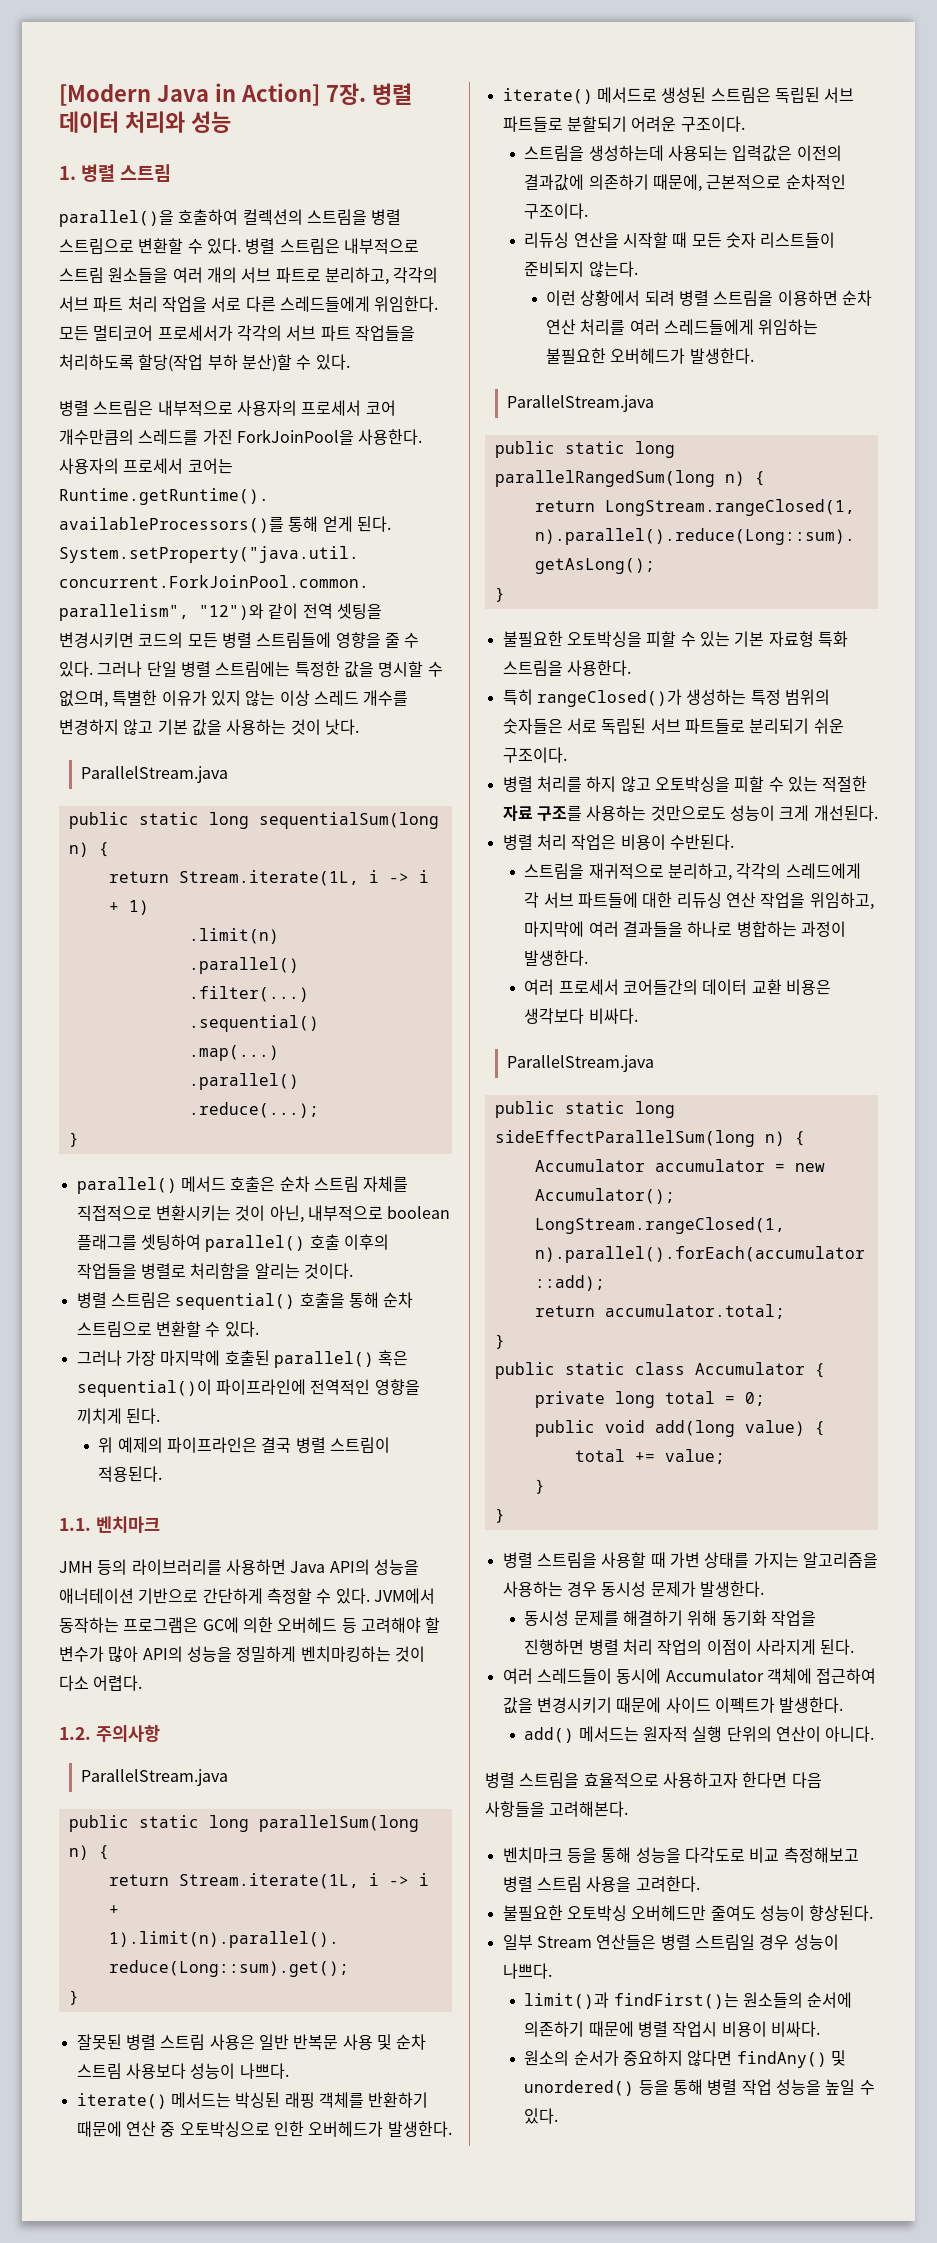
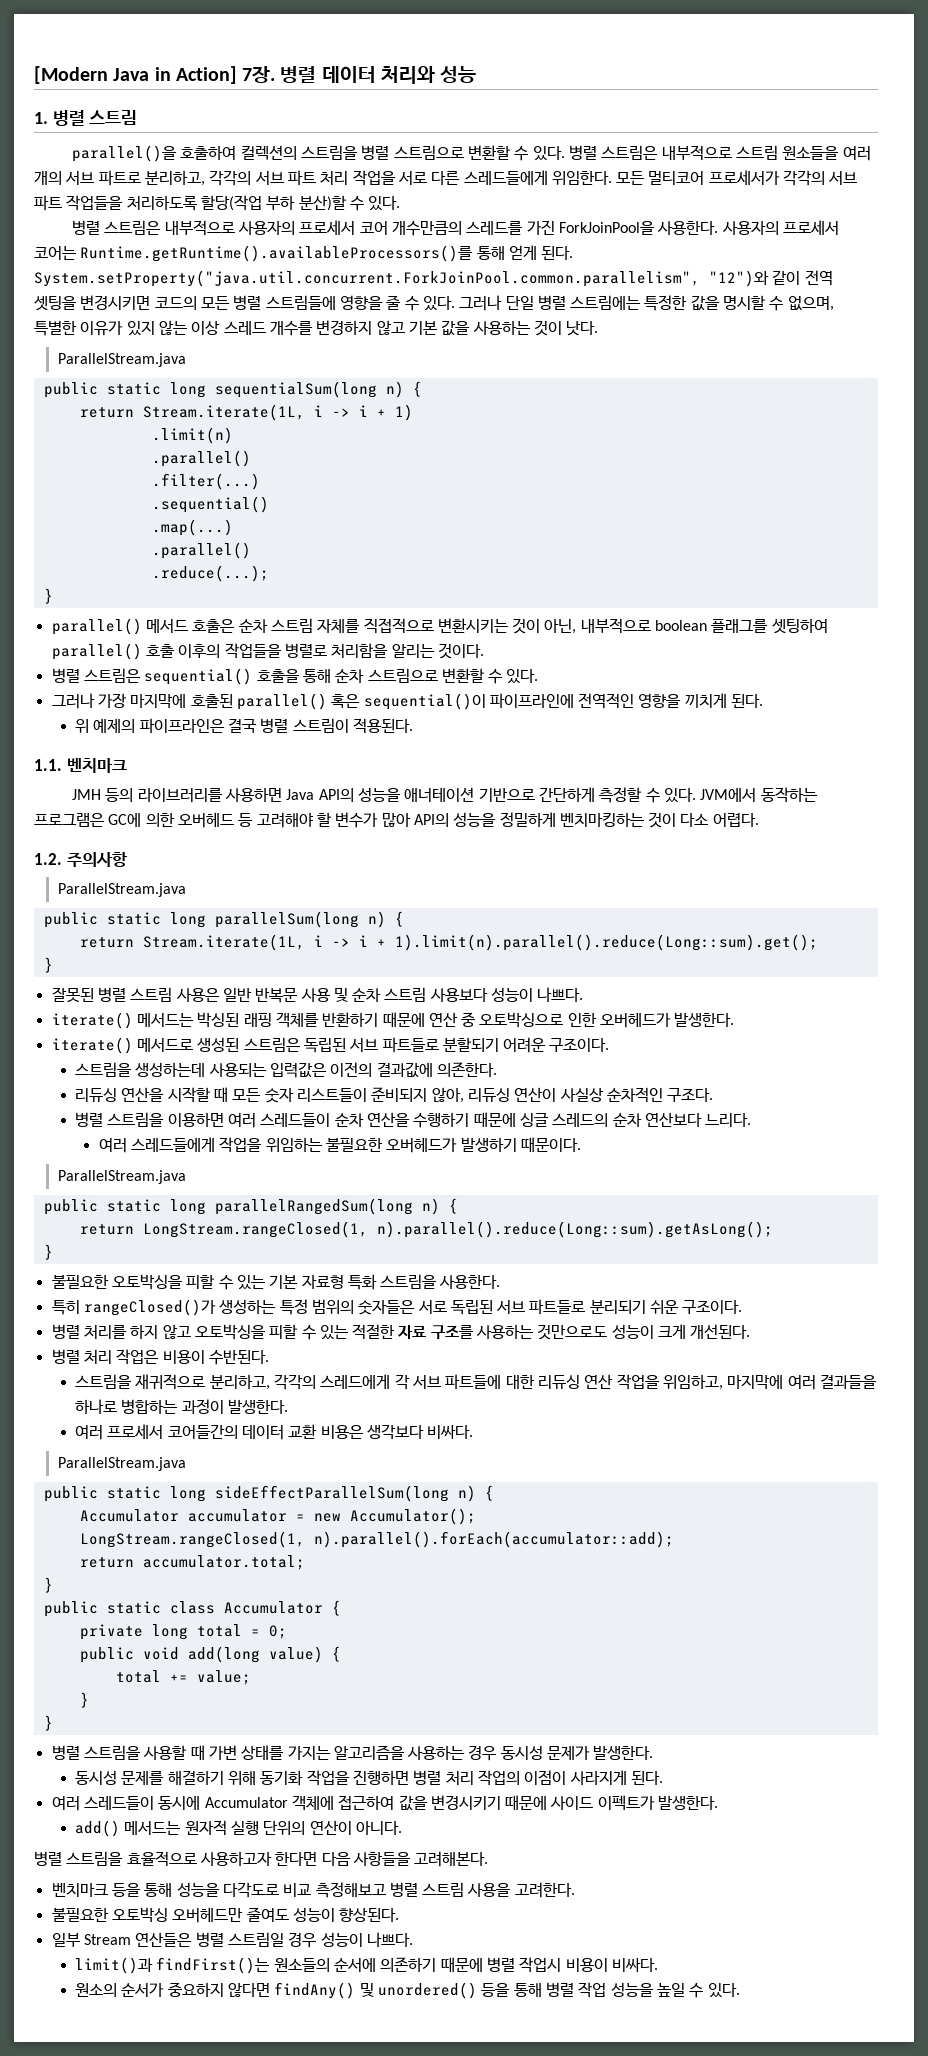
- 스트림을 생성하는데 사용되는 입력값은 이전의 결과값에 의존하기 때문에, 근본적으로 순차적인 구조이다.
+ 스트림을 생성하는데 사용되는 입력값은 이전의 결과값에 의존한다.
- 리듀싱 연산을 시작할 때 모든 숫자 리스트들이 준비되지 않는다.
- 이런 상황에서 되려 병렬 스트림을 이용하면 순차 연산 처리를 여러 스레드들에게 위임하는 불필요한 오버헤드가 발생한다.
+ 리듀싱 연산을 시작할 때 모든 숫자 리스트들이 준비되지 않아, 리듀싱 연산이 사실상 순차적인 구조다.
+ 병렬 스트림을 이용하면 여러 스레드들이 순차 연산을 수행하기 때문에 싱글 스레드의 순차 연산보다 느리다.
+ 여러 스레드들에게 작업을 위임하는 불필요한 오버헤드가 발생하기 때문이다.

